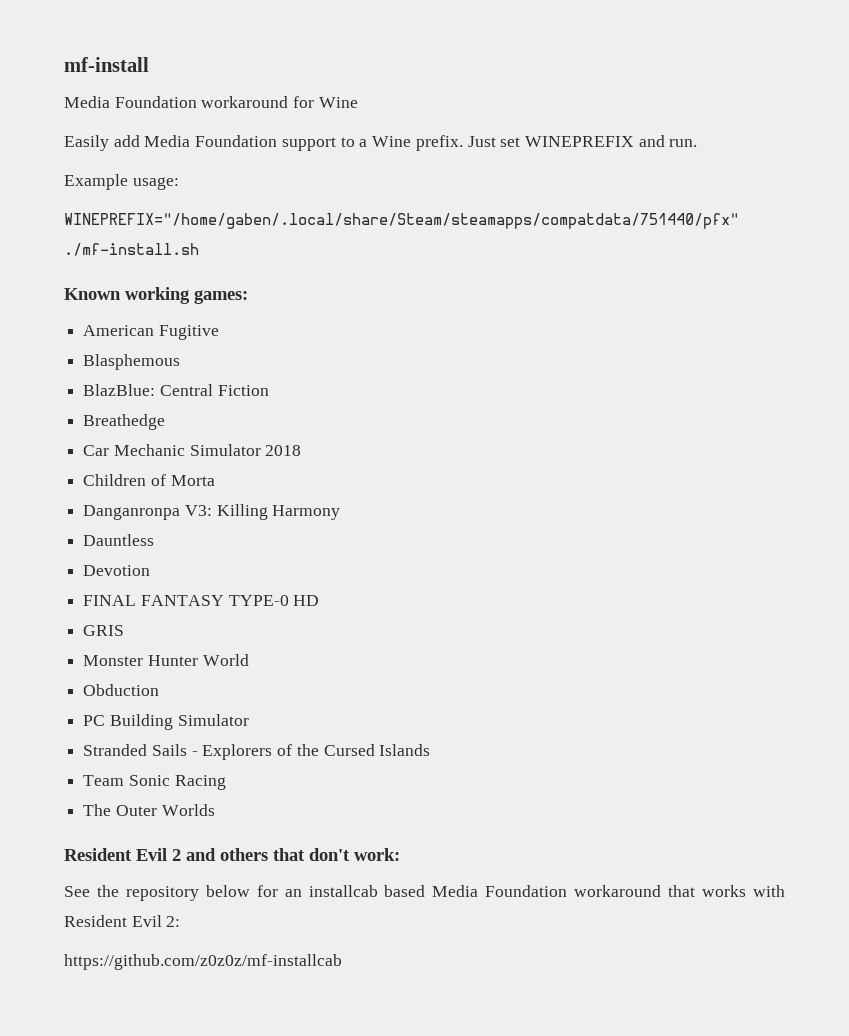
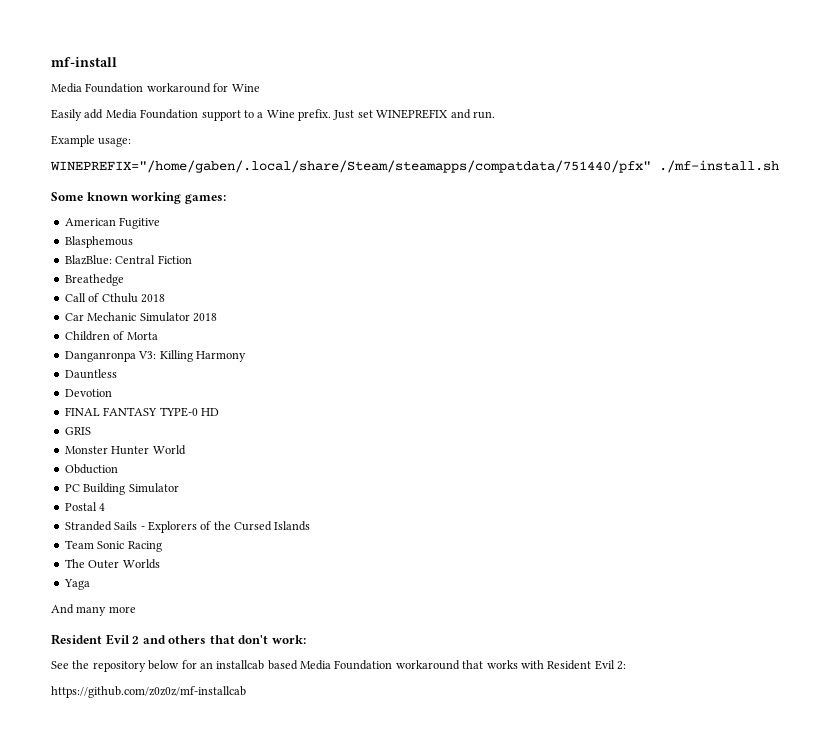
- Known working games:
+ Some known working games:
+ Call of Cthulu 2018
+ Postal 4
+ Yaga
+ And many more

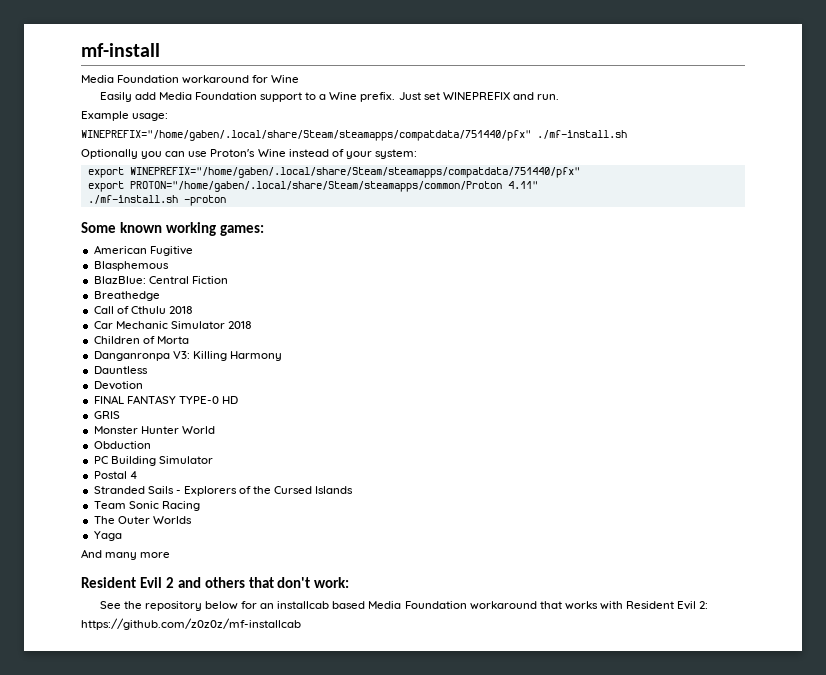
+ Optionally you can use Proton's Wine instead of your system:
+ export WINEPREFIX="/home/gaben/.local/share/Steam/steamapps/compatdata/751440/pfx"
+ export PROTON="/home/gaben/.local/share/Steam/steamapps/common/Proton 4.11"
+ ./mf-install.sh -proton

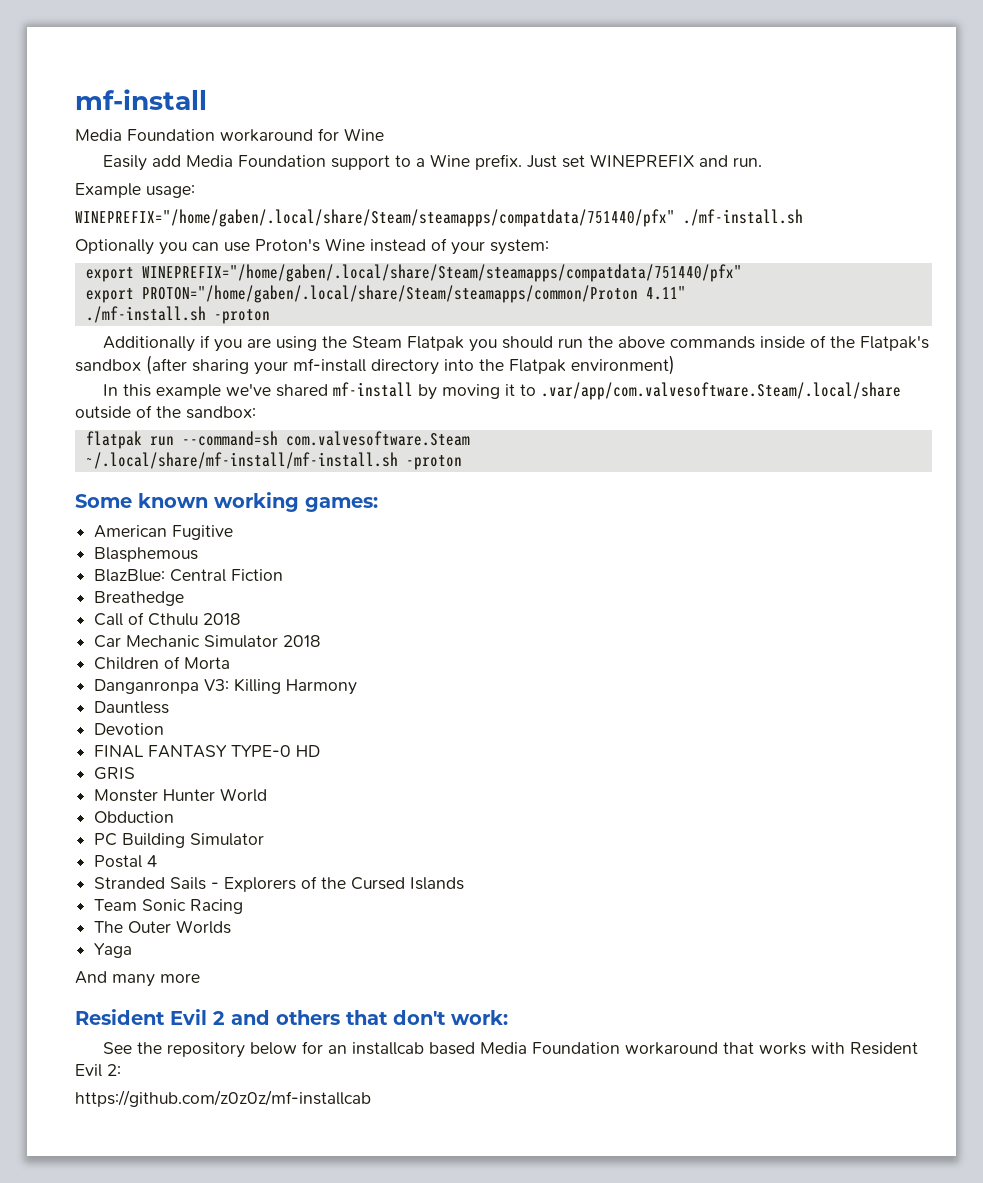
+ Additionally if you are using the Steam Flatpak you should run the above commands inside of the Flatpak's sandbox (after sharing your mf-install directory into the Flatpak environment)
+ In this example we've shared mf-install by moving it to .var/app/com.valvesoftware.Steam/.local/share outside of the sandbox:
+ flatpak run --command=sh com.valvesoftware.Steam
+ ~/.local/share/mf-install/mf-install.sh -proton

